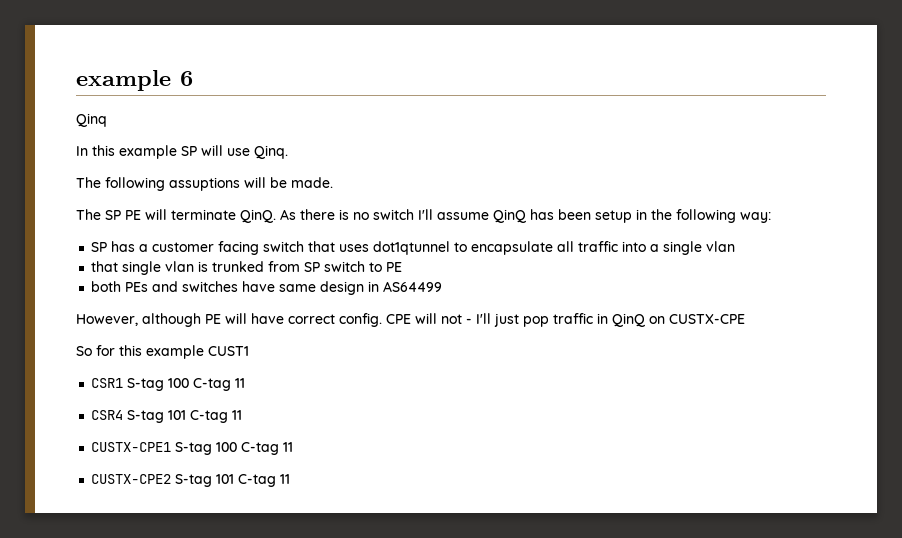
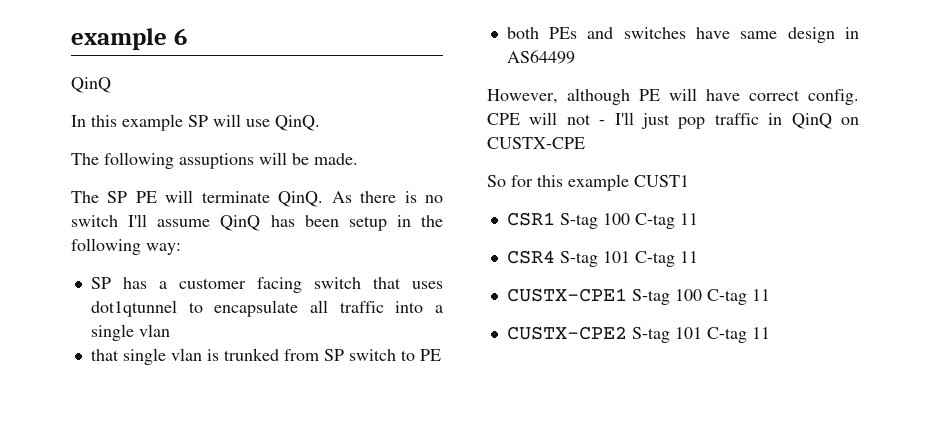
  example 6
- Qinq
+ QinQ
- In this example SP will use Qinq.
+ In this example SP will use QinQ.

